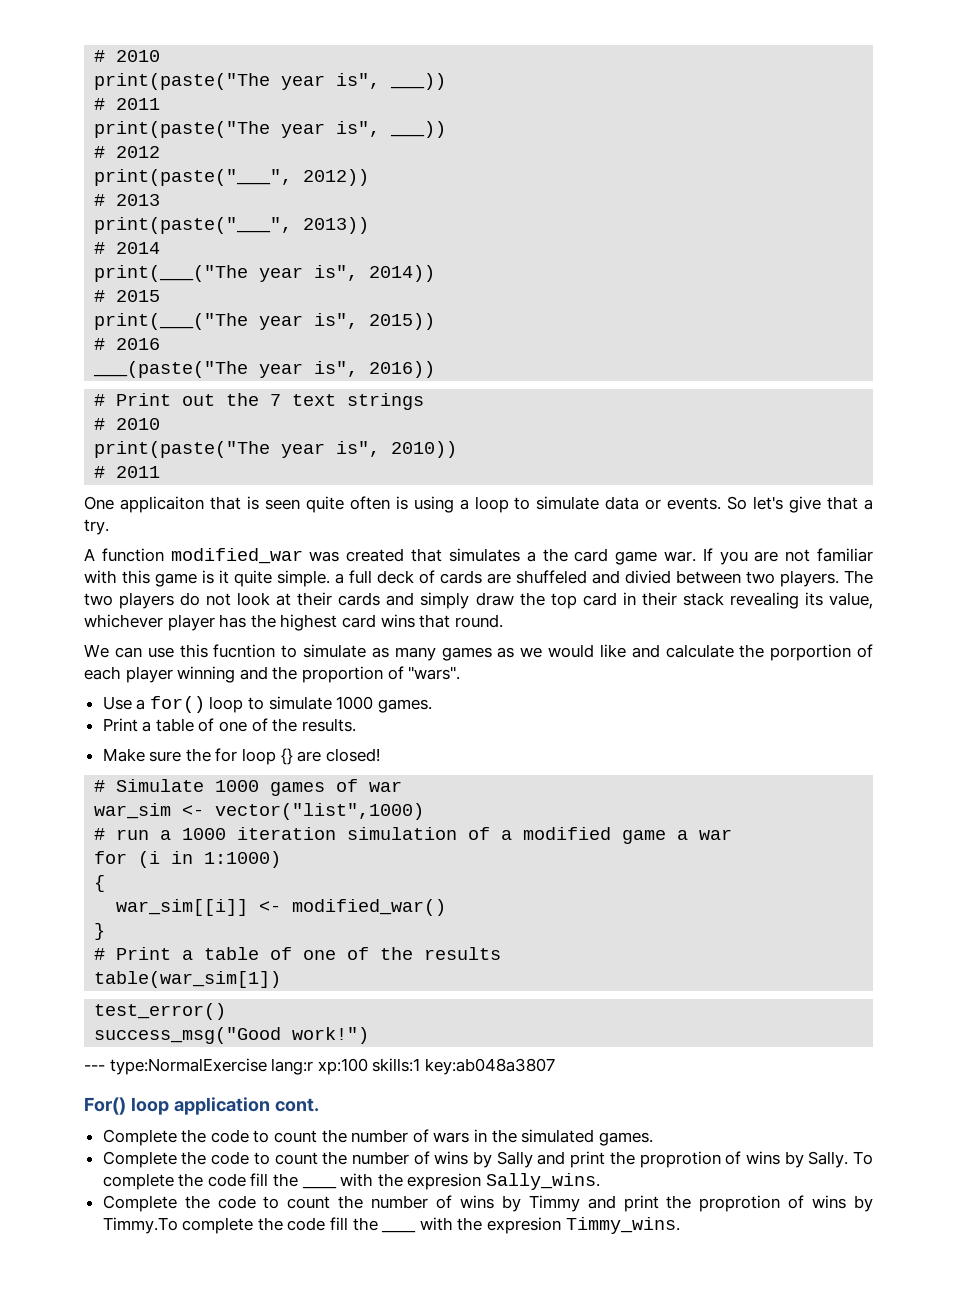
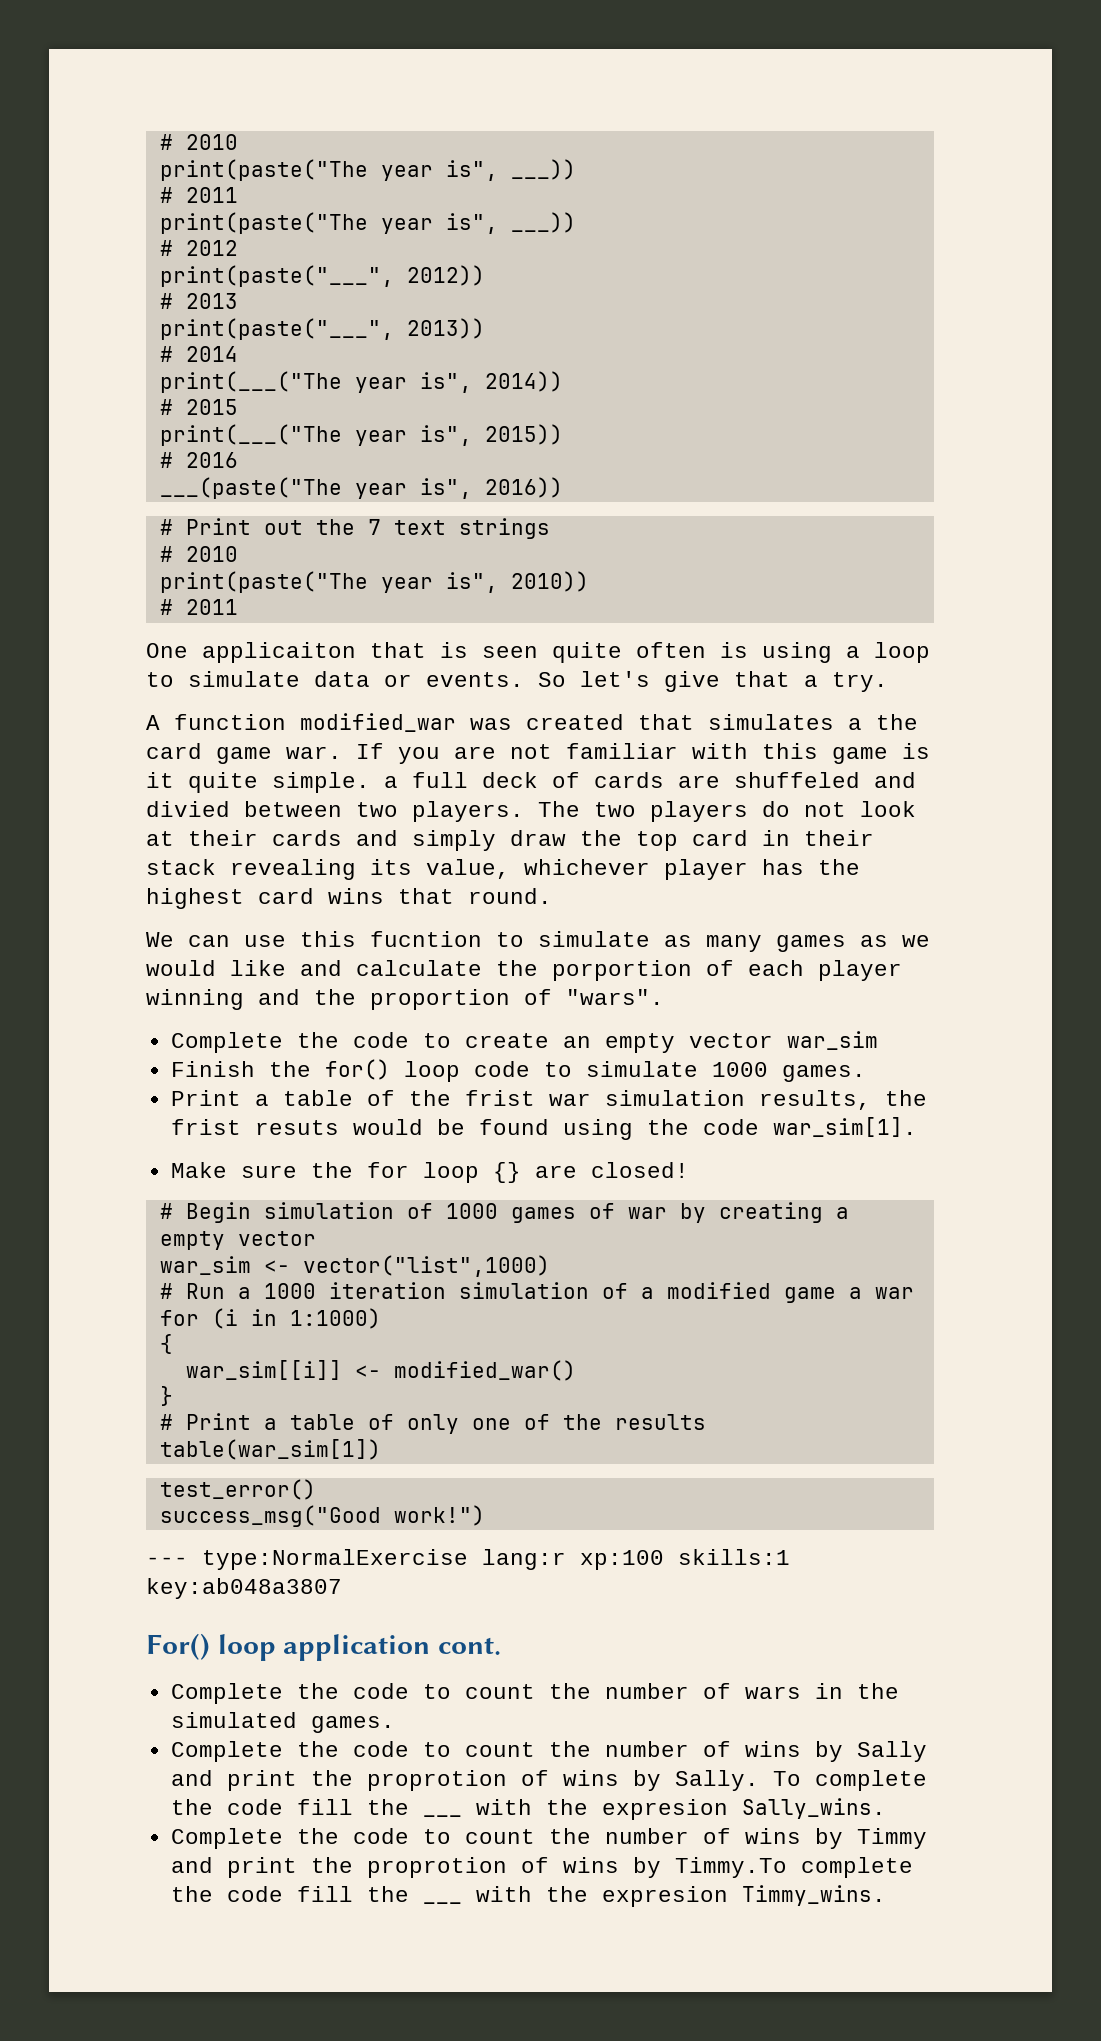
- Use a for() loop to simulate 1000 games.
+ Complete the code to create an empty vector war_sim
+ Finish the for() loop code to simulate 1000 games.
- Print a table of one of the results.
+ Print a table of the frist war simulation results, the frist resuts would be found using the code war_sim[1].
- # Simulate 1000 games of war
+ # Begin simulation of 1000 games of war by creating a empty vector
- # run a 1000 iteration simulation of a modified game a war
+ # Run a 1000 iteration simulation of a modified game a war
- # Print a table of one of the results
+ # Print a table of only one of the results

